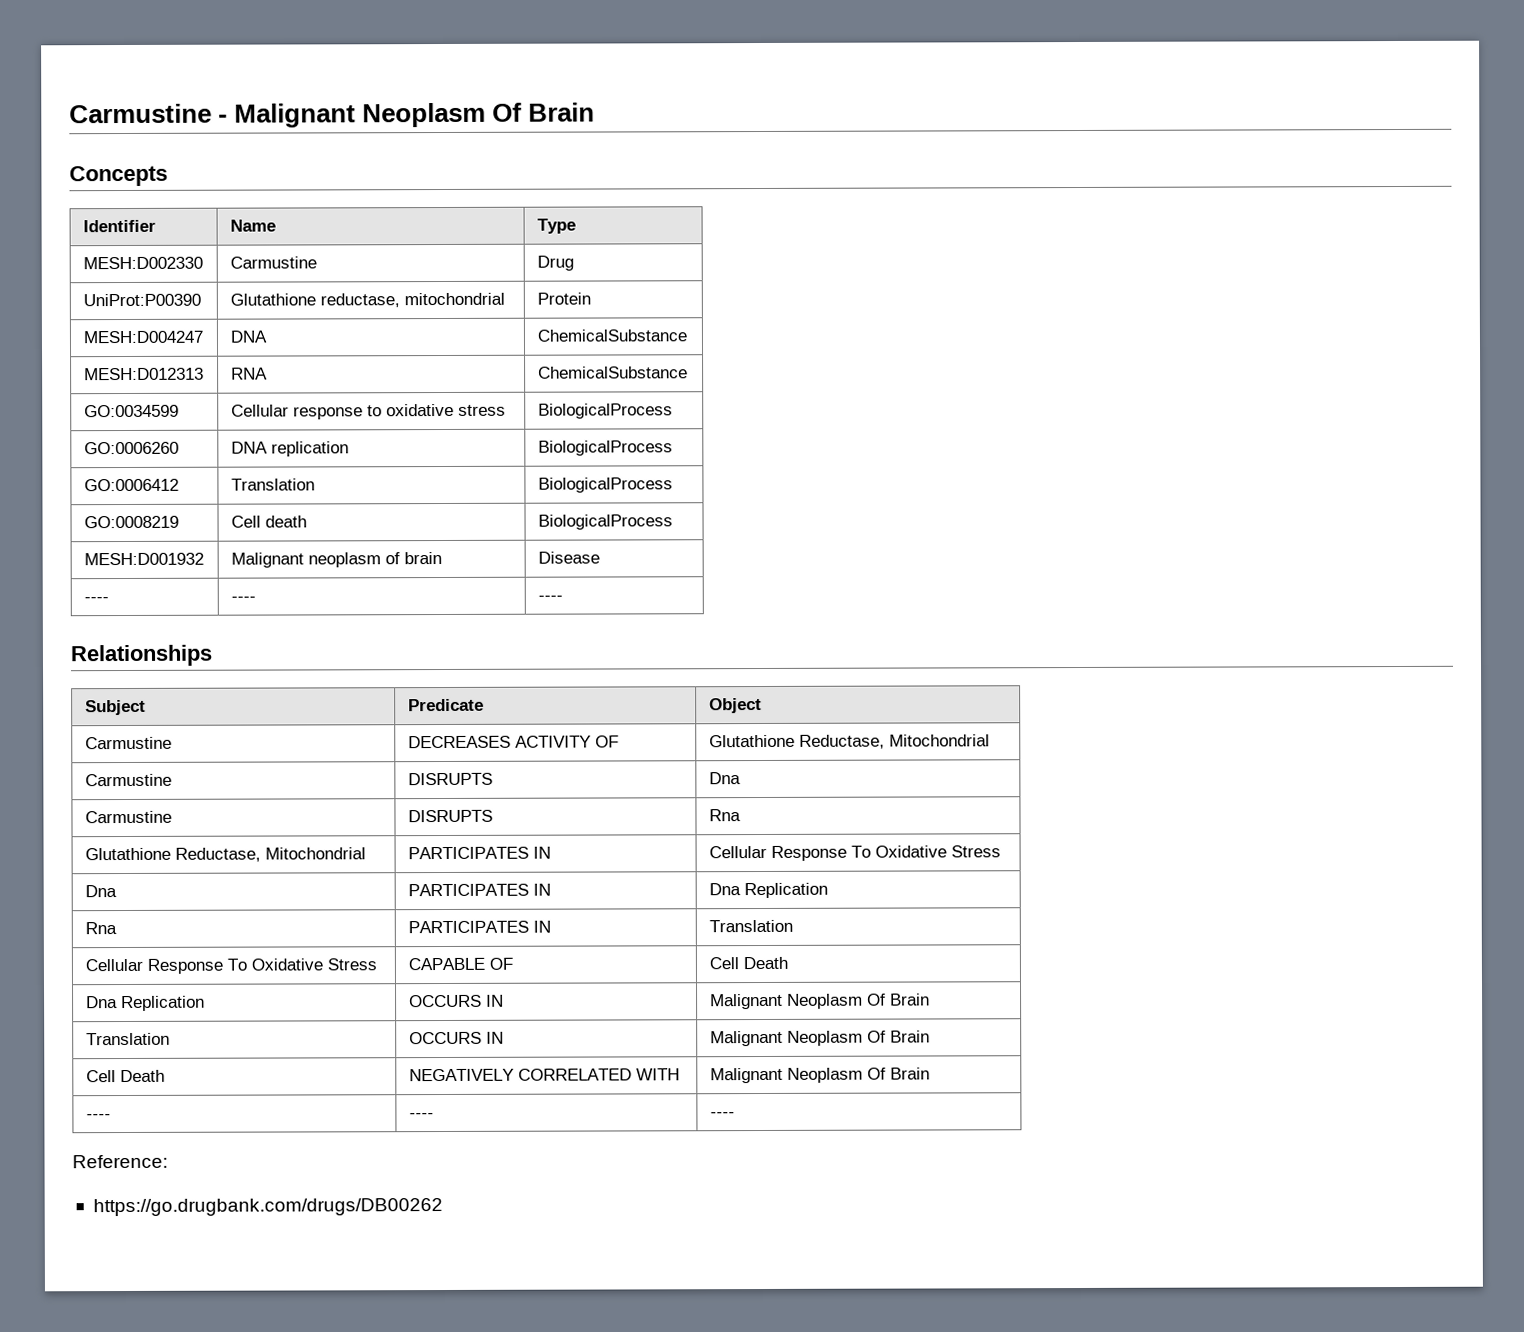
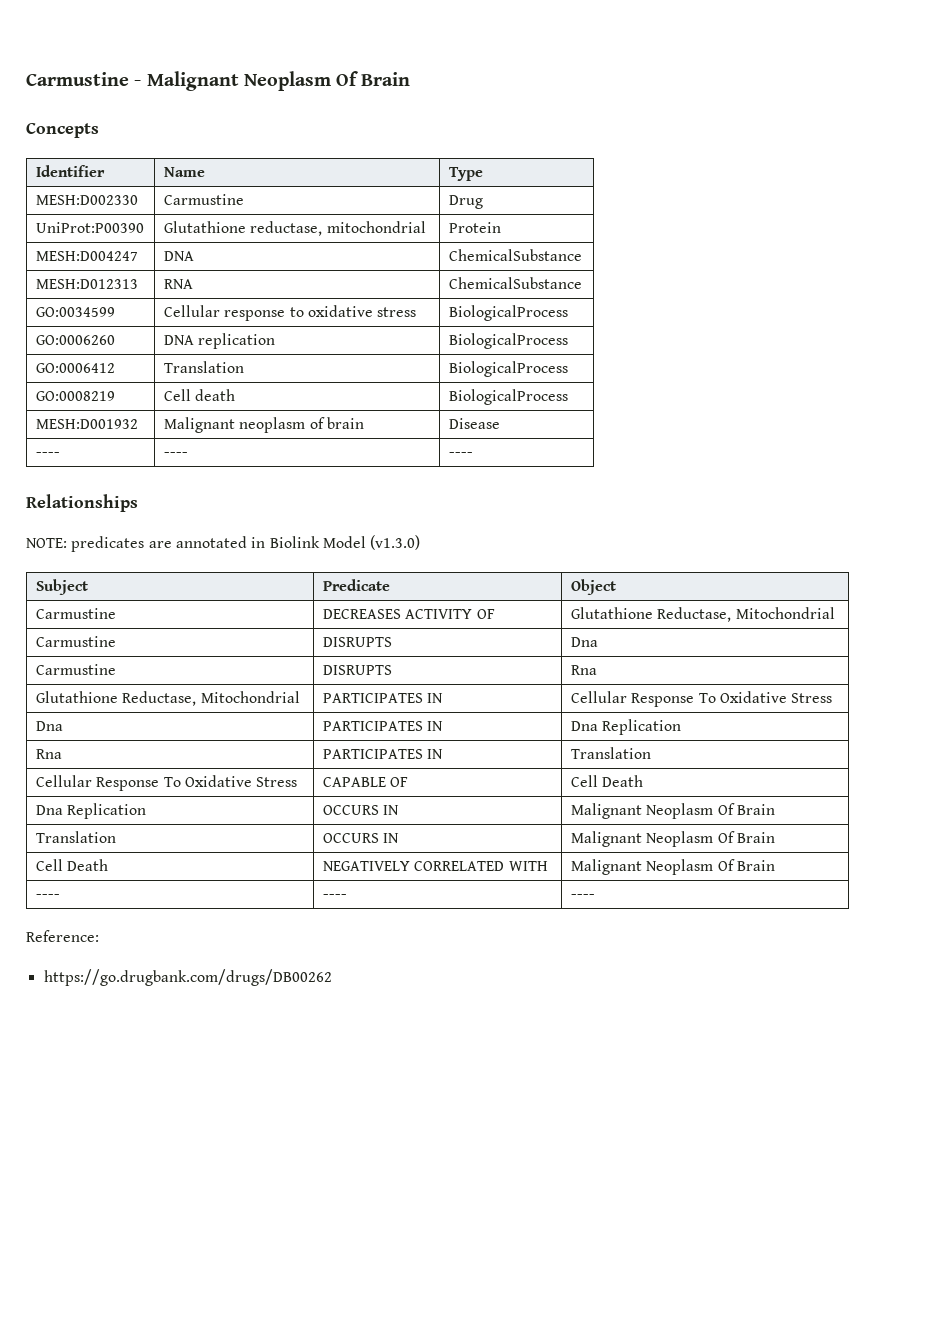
+ NOTE: predicates are annotated in Biolink Model (v1.3.0)

